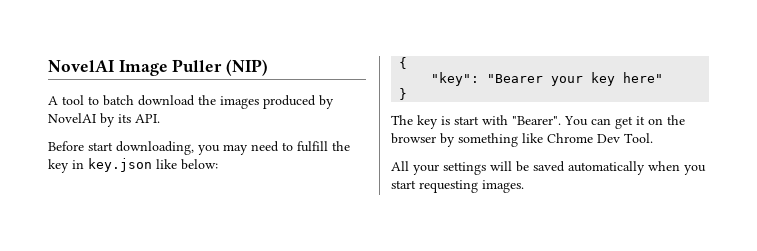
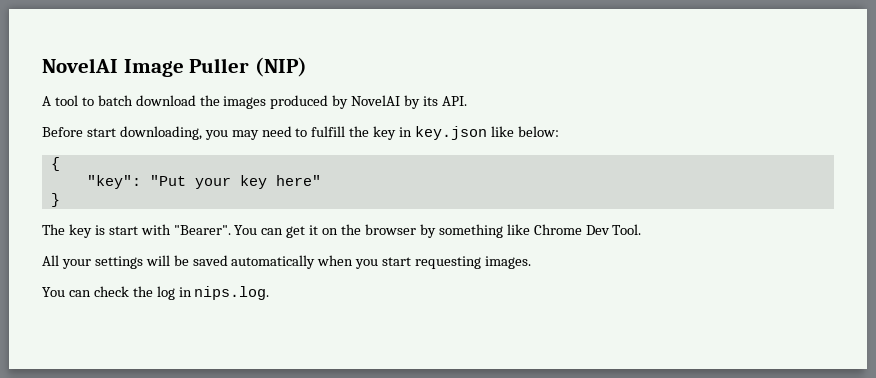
- "key": "Bearer your key here"
+ "key": "Put your key here"
+ You can check the log in nips.log.

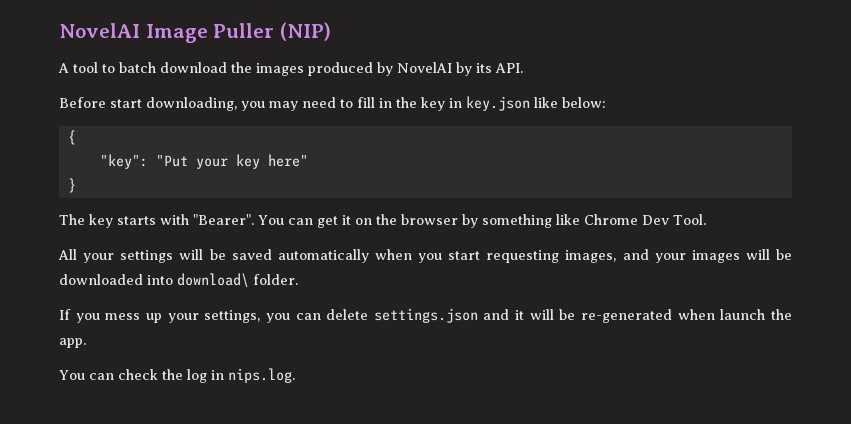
- Before start downloading, you may need to fulfill the key in key.json like below:
+ Before start downloading, you may need to fill in the key in key.json like below:
- The key is start with "Bearer".
+ The key starts with "Bearer".
- All your settings will be saved automatically when you start requesting images.
+ All your settings will be saved automatically when you start requesting images, and your images will be downloaded into download\ folder.
+ If you mess up your settings, you can delete settings.json and it will be re-generated when launch the app.

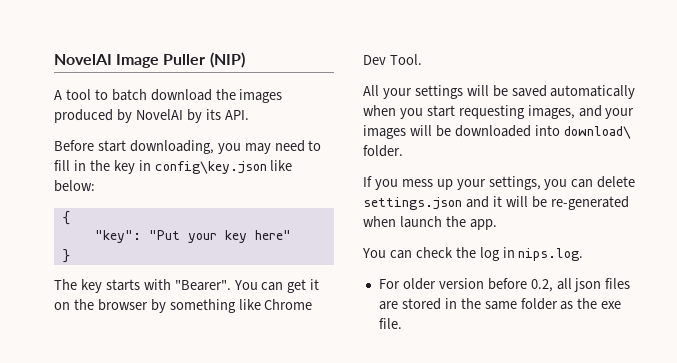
- Before start downloading, you may need to fill in the key in key.json like below:
+ Before start downloading, you may need to fill in the key in config\key.json like below:
+ For older version before 0.2, all json files are stored in the same folder as the exe file.

